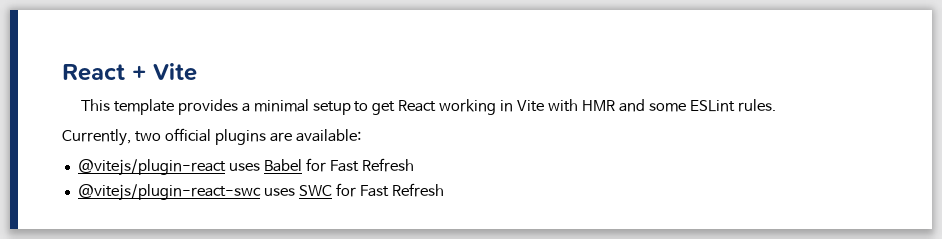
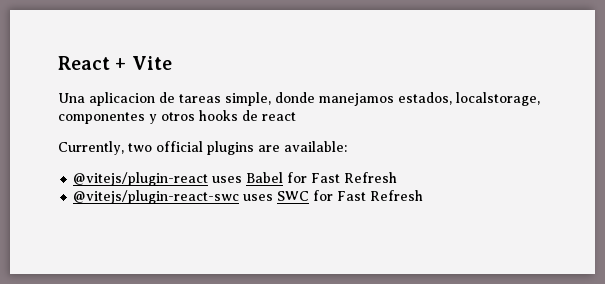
- This template provides a minimal setup to get React working in Vite with HMR and some ESLint rules.
+ Una aplicacion de tareas simple, donde manejamos estados, localstorage, componentes y otros hooks de react

